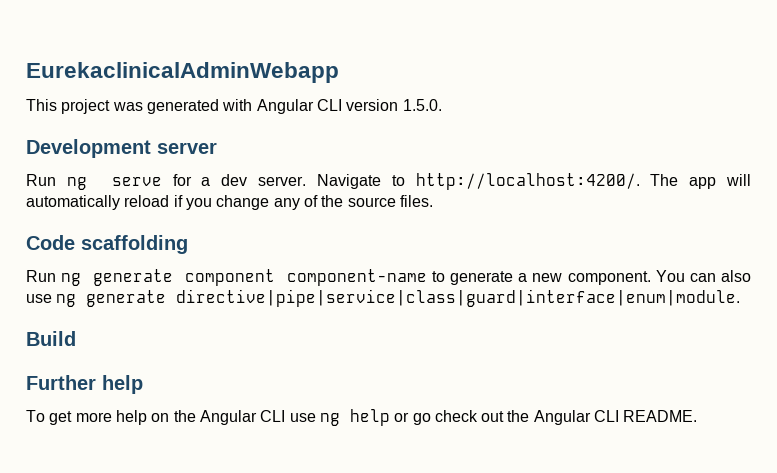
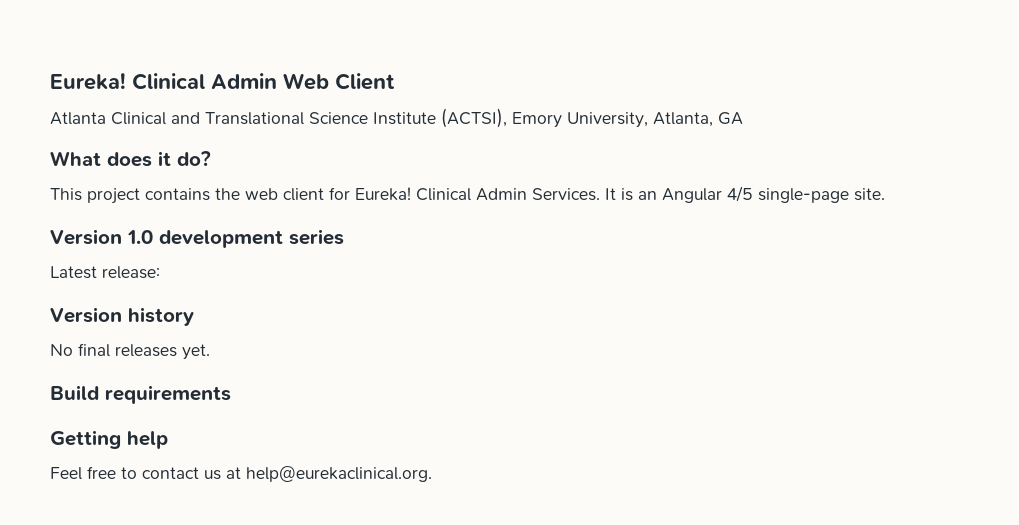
- EurekaclinicalAdminWebapp
- This project was generated with Angular CLI version 1.5.0.
- Development server
- Run ng serve for a dev server. Navigate to http://localhost:4200/. The app will automatically reload if you change any of the source files.
- Code scaffolding
- Run ng generate component component-name to generate a new component. You can also use ng generate directive|pipe|service|class|guard|interface|enum|module.
+ Eureka! Clinical Admin Web Client
+ Atlanta Clinical and Translational Science Institute (ACTSI), Emory University, Atlanta, GA
+ What does it do?
+ This project contains the web client for Eureka! Clinical Admin Services. It is an Angular 4/5 single-page site.
+ Version 1.0 development series
+ Latest release:
+ Version history
+ No final releases yet.
- Build
- Further help
+ Build requirements
+ Getting help
- To get more help on the Angular CLI use ng help or go check out the Angular CLI README.
+ Feel free to contact us at help@eurekaclinical.org.

